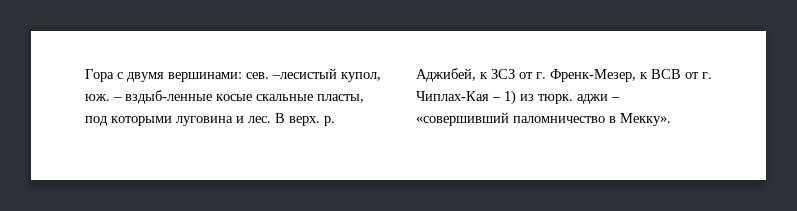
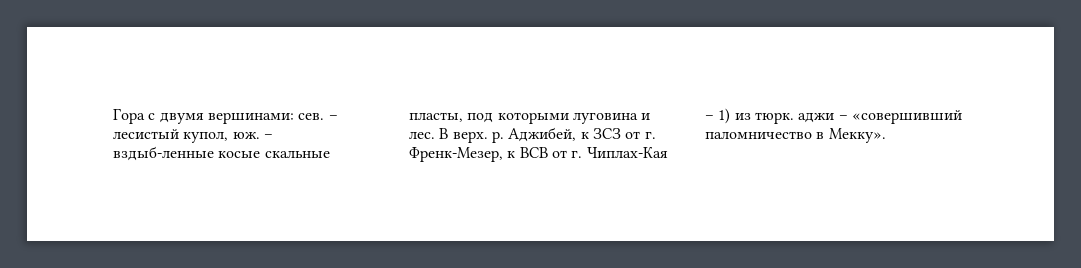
- –лесистый купол, юж.
+ – лесистый купол, юж.

